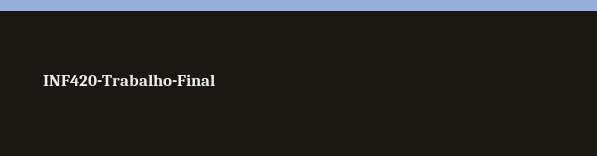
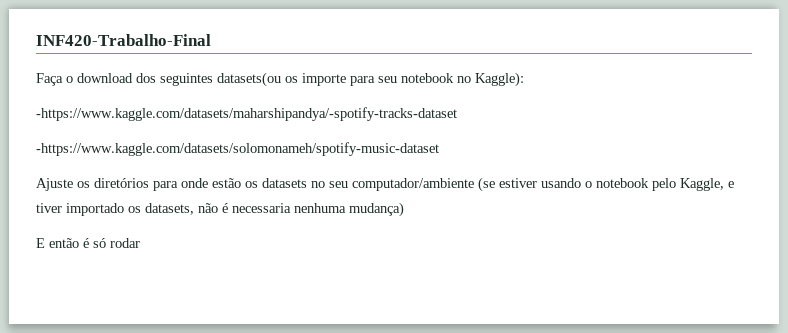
+ Faça o download dos seguintes datasets(ou os importe para seu notebook no Kaggle):
+ -https://www.kaggle.com/datasets/maharshipandya/-spotify-tracks-dataset
+ -https://www.kaggle.com/datasets/solomonameh/spotify-music-dataset
+ Ajuste os diretórios para onde estão os datasets no seu computador/ambiente (se estiver usando o notebook pelo Kaggle, e tiver importado os datasets, não é necessaria nenhuma mudança)
+ E então é só rodar

